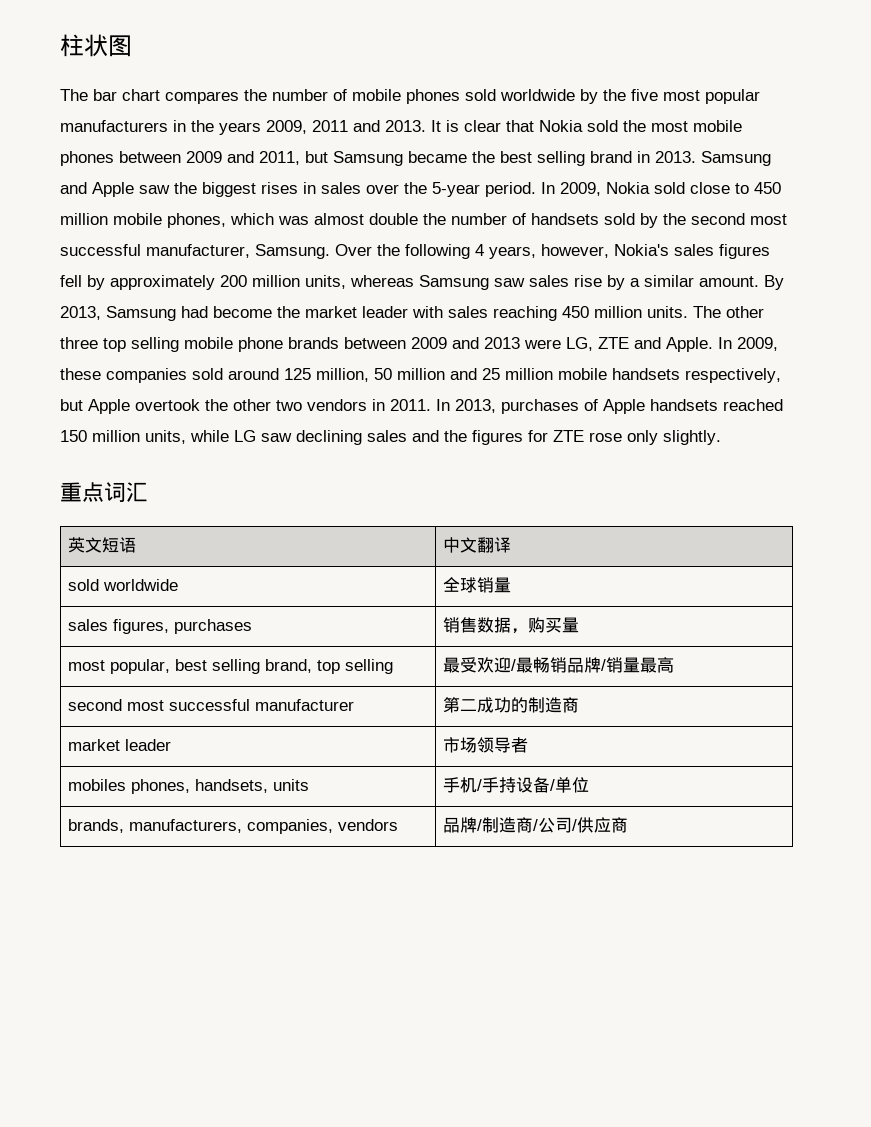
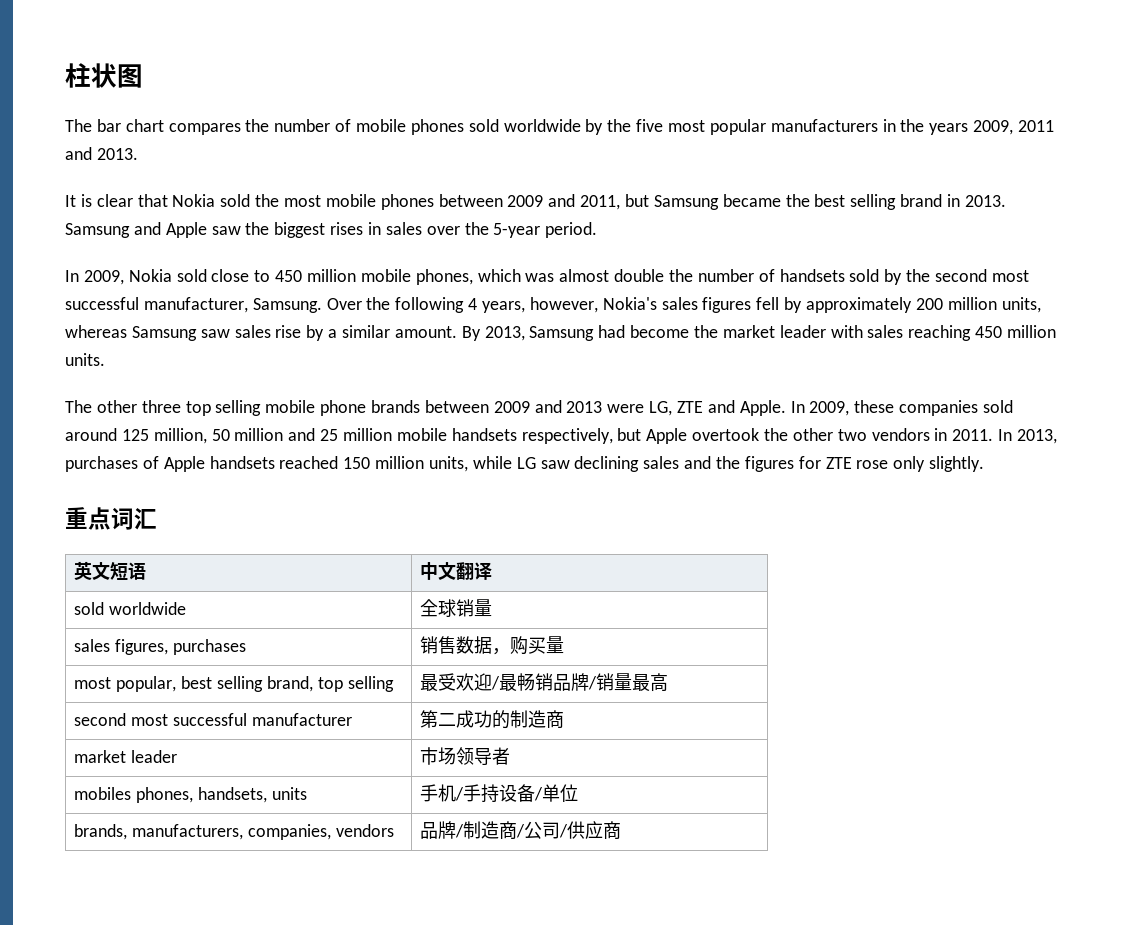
- The bar chart compares the number of mobile phones sold worldwide by the five most popular manufacturers in the years 2009, 2011 and 2013. It is clear that Nokia sold the most mobile phones between 2009 and 2011, but Samsung became the best selling brand in 2013.
+ The bar chart compares the number of mobile phones sold worldwide by the five most popular manufacturers in the years 2009, 2011 and 2013.
+ It is clear that Nokia sold the most mobile phones between 2009 and 2011, but Samsung became the best selling brand in 2013.
- Samsung and Apple saw the biggest rises in sales over the 5-year period. In 2009, Nokia sold close to 450 million mobile phones, which was almost double the number of handsets sold by the second most successful manufacturer, Samsung.
+ Samsung and Apple saw the biggest rises in sales over the 5-year period.
+ In 2009, Nokia sold close to 450 million mobile phones, which was almost double the number of handsets sold by the second most successful manufacturer, Samsung.
- By 2013, Samsung had become the market leader with sales reaching 450 million units. The other three top selling mobile phone brands between 2009 and 2013 were LG, ZTE and Apple.
+ By 2013, Samsung had become the market leader with sales reaching 450 million units.
+ The other three top selling mobile phone brands between 2009 and 2013 were LG, ZTE and Apple.

